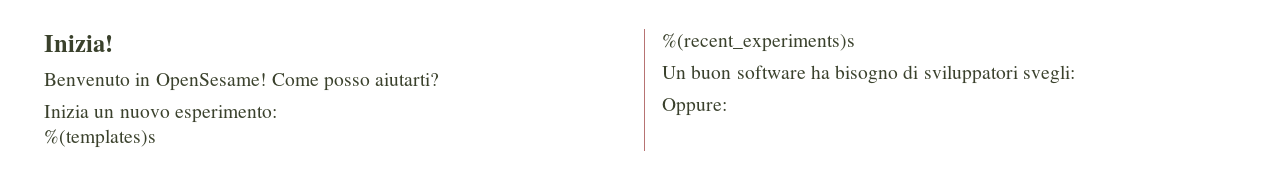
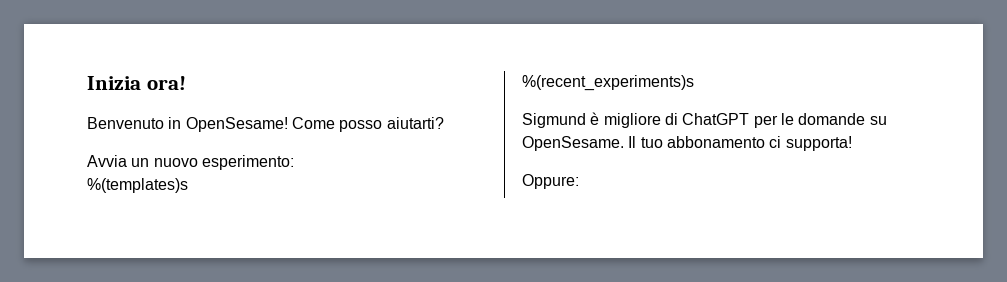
- Inizia!
+ Inizia ora!
- Inizia un nuovo esperimento:
+ Avvia un nuovo esperimento:
- Un buon software ha bisogno di sviluppatori svegli:
+ Sigmund è migliore di ChatGPT per le domande su OpenSesame. Il tuo abbonamento ci supporta!

